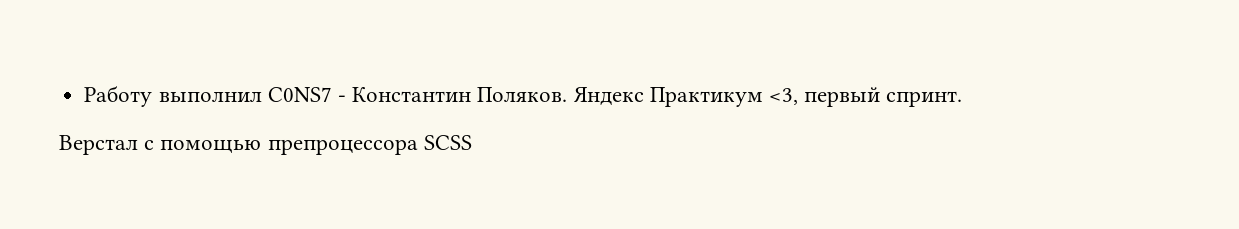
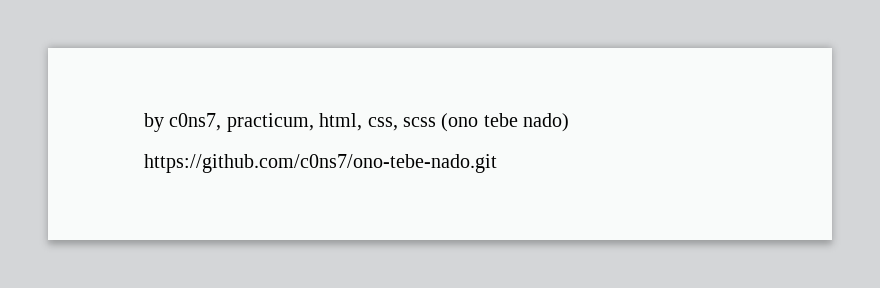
- Работу выполнил C0NS7 - Константин Поляков. Яндекс Практикум <3, первый спринт.
- Верстал с помощью препроцессора SCSS
+ by c0ns7, practicum, html, css, scss (ono tebe nado)
+ https://github.com/c0ns7/ono-tebe-nado.git

